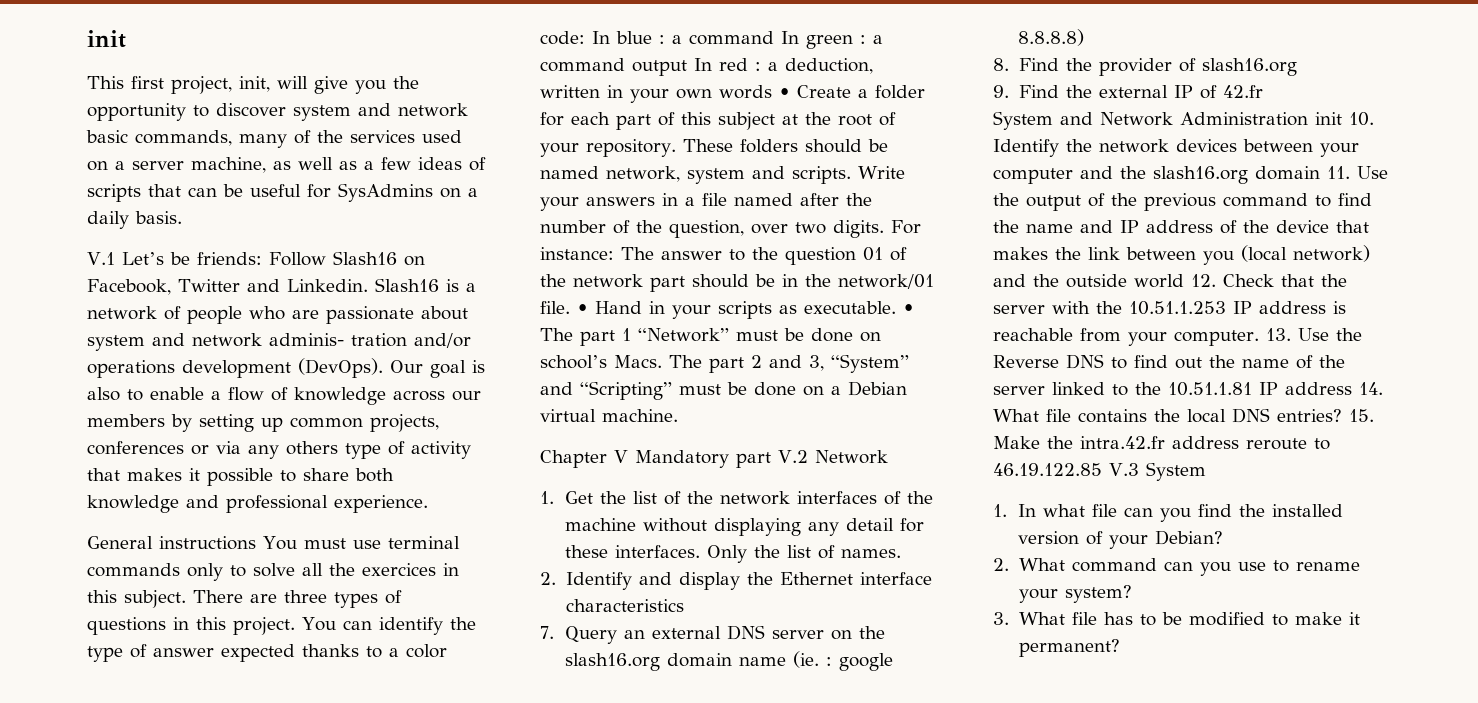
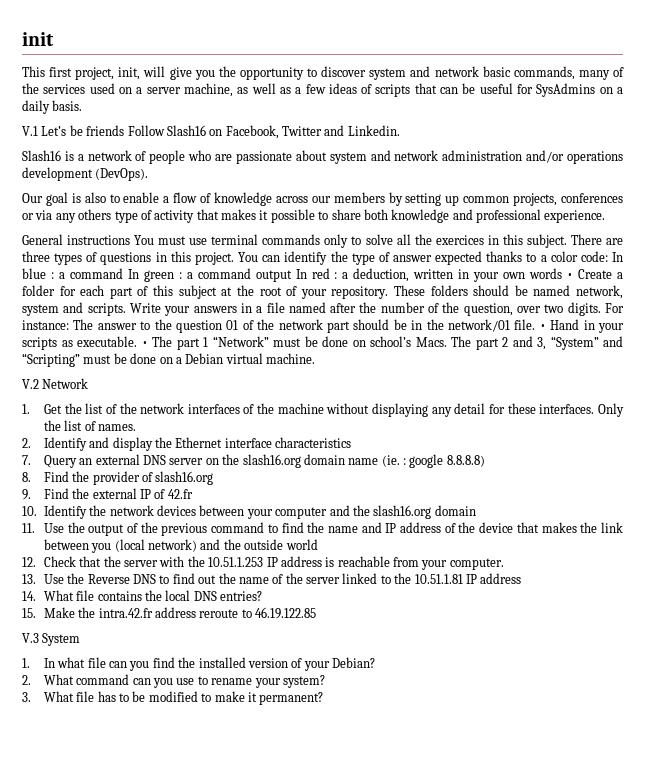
- V.1 Let’s be friends: Follow Slash16 on Facebook, Twitter and Linkedin. Slash16 is a network of people who are passionate about system and network adminis- tration and/or operations development (DevOps). Our goal is also to enable a flow of knowledge across our members by setting up common projects, conferences or via any others type of activity that makes it possible to share both knowledge and professional experience.
+ V.1 Let’s be friends Follow Slash16 on Facebook, Twitter and Linkedin.
+ Slash16 is a network of people who are passionate about system and network administration and/or operations development (DevOps).
+ Our goal is also to enable a flow of knowledge across our members by setting up common projects, conferences or via any others type of activity that makes it possible to share both knowledge and professional experience.
- Chapter V Mandatory part V.2 Network
+ V.2 Network
- System and Network Administration init 10. Identify the network devices between your computer and the slash16.org domain 11. Use the output of the previous command to find the name and IP address of the device that makes the link between you (local network) and the outside world 12. Check that the server with the 10.51.1.253 IP address is reachable from your computer. 13. Use the Reverse DNS to find out the name of the server linked to the 10.51.1.81 IP address 14. What file contains the local DNS entries? 15. Make the intra.42.fr address reroute to 46.19.122.85 V.3 System
+ 10. Identify the network devices between your computer and the slash16.org domain
+ 11. Use the output of the previous command to find the name and IP address of the device that makes the link between you (local network) and the outside world
+ 12. Check that the server with the 10.51.1.253 IP address is reachable from your computer.
+ 13. Use the Reverse DNS to find out the name of the server linked to the 10.51.1.81 IP address
+ 14. What file contains the local DNS entries?
+ 15. Make the intra.42.fr address reroute to 46.19.122.85
+ V.3 System

